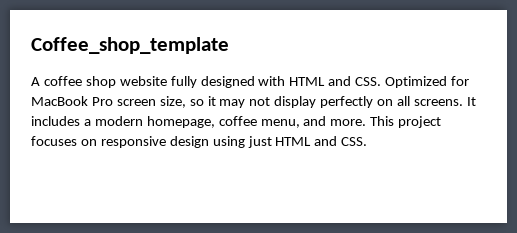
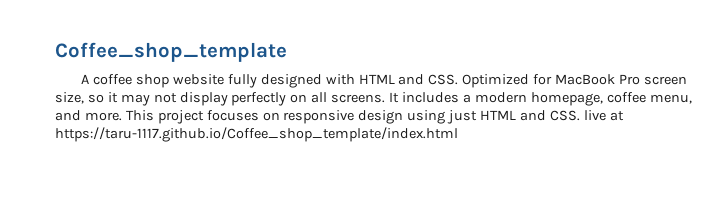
- This project focuses on responsive design using just HTML and CSS.
+ This project focuses on responsive design using just HTML and CSS. live at https://taru-1117.github.io/Coffee_shop_template/index.html

